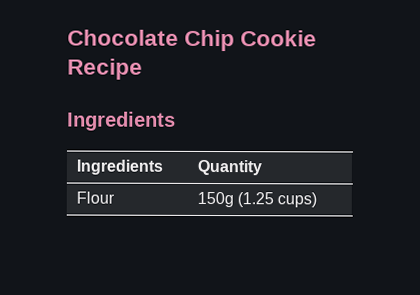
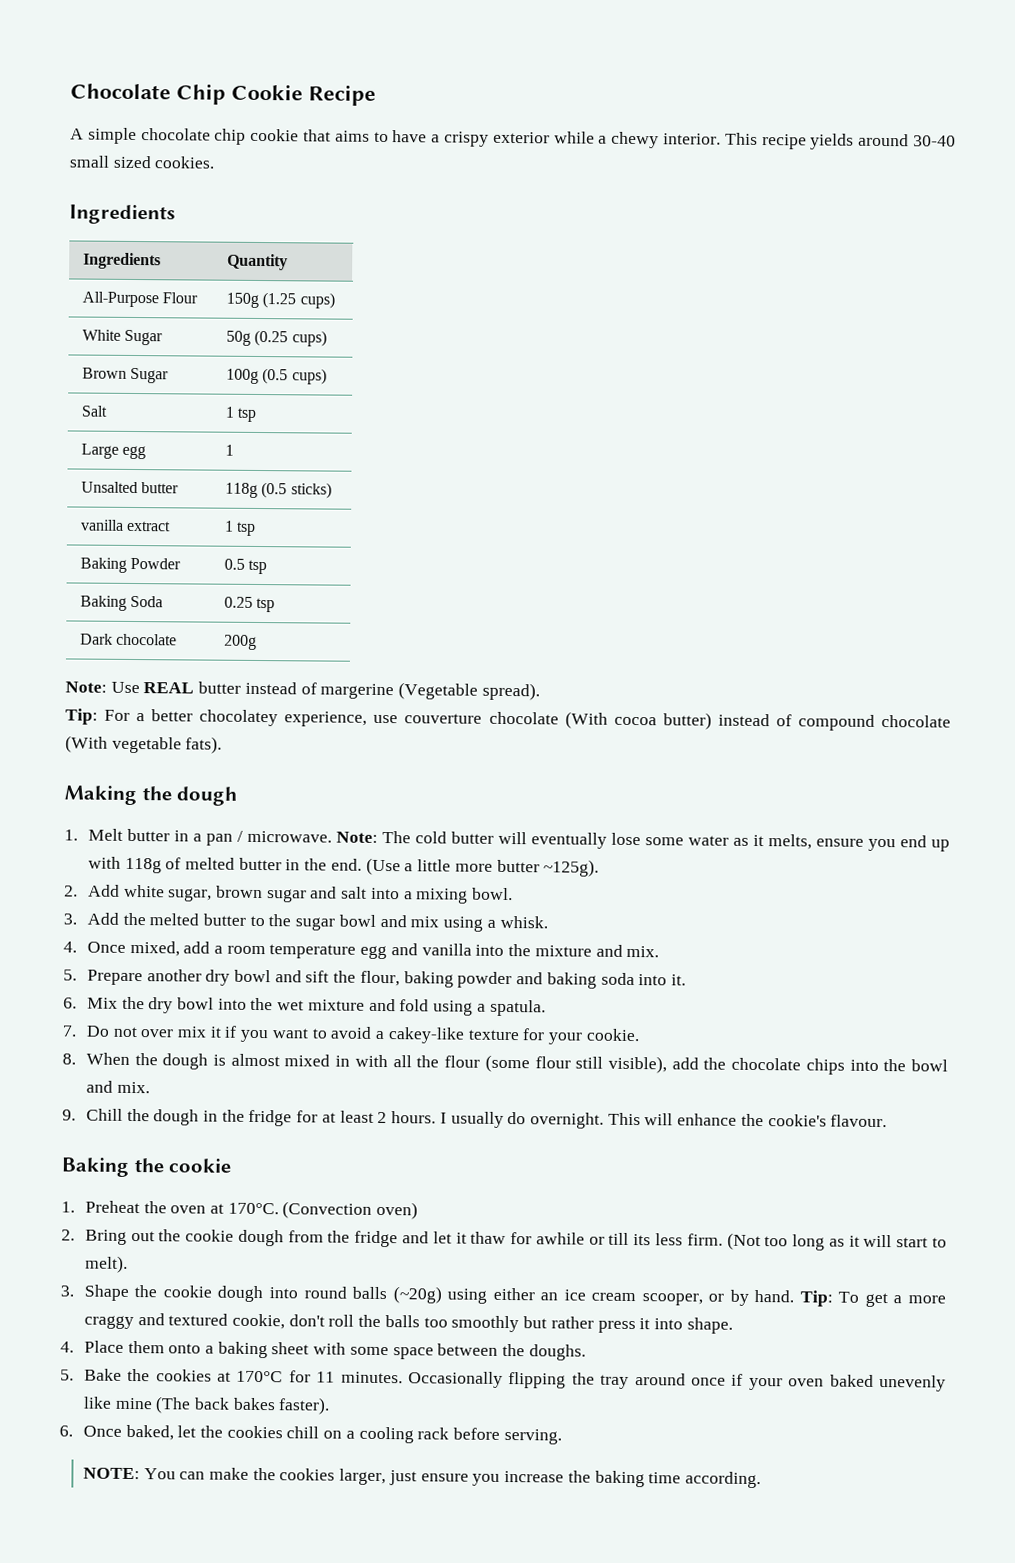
+ A simple chocolate chip cookie that aims to have a crispy exterior while a chewy interior. This recipe yields around 30-40 small sized cookies.
- Flour | 150g (1.25 cups)
+ All-Purpose Flour | 150g (1.25 cups)
+ White Sugar | 50g (0.25 cups)
+ Brown Sugar | 100g (0.5 cups)
+ Salt | 1 tsp
+ Large egg | 1
+ Unsalted butter | 118g (0.5 sticks)
+ vanilla extract | 1 tsp
+ Baking Powder | 0.5 tsp
+ Baking Soda | 0.25 tsp
+ Dark chocolate | 200g
+ Note: Use REAL butter instead of margerine (Vegetable spread).
+ Tip: For a better chocolatey experience, use couverture chocolate (With cocoa butter) instead of compound chocolate (With vegetable fats).
+ Making the dough
+ 1. Melt butter in a pan / microwave. Note: The cold butter will eventually lose some water as it melts, ensure you end up with 118g of melted butter in the end. (Use a little more butter ~125g).
+ 2. Add white sugar, brown sugar and salt into a mixing bowl.
+ 3. Add the melted butter to the sugar bowl and mix using a whisk.
+ 4. Once mixed, add a room temperature egg and vanilla into the mixture and mix.
+ 5. Prepare another dry bowl and sift the flour, baking powder and baking soda into it.
+ 6. Mix the dry bowl into the wet mixture and fold using a spatula.
+ 7. Do not over mix it if you want to avoid a cakey-like texture for your cookie.
+ 8. When the dough is almost mixed in with all the flour (some flour still visible), add the chocolate chips into the bowl and mix.
+ 9. Chill the dough in the fridge for at least 2 hours. I usually do overnight. This will enhance the cookie's flavour.
+ Baking the cookie
+ 1. Preheat the oven at 170°C. (Convection oven)
+ 2. Bring out the cookie dough from the fridge and let it thaw for awhile or till its less firm. (Not too long as it will start to melt).
+ 3. Shape the cookie dough into round balls (~20g) using either an ice cream scooper, or by hand. Tip: To get a more craggy and textured cookie, don't roll the balls too smoothly but rather press it into shape.
+ 4. Place them onto a baking sheet with some space between the doughs.
+ 5. Bake the cookies at 170°C for 11 minutes. Occasionally flipping the tray around once if your oven baked unevenly like mine (The back bakes faster).
+ 6. Once baked, let the cookies chill on a cooling rack before serving.
+ NOTE: You can make the cookies larger, just ensure you increase the baking time according.

